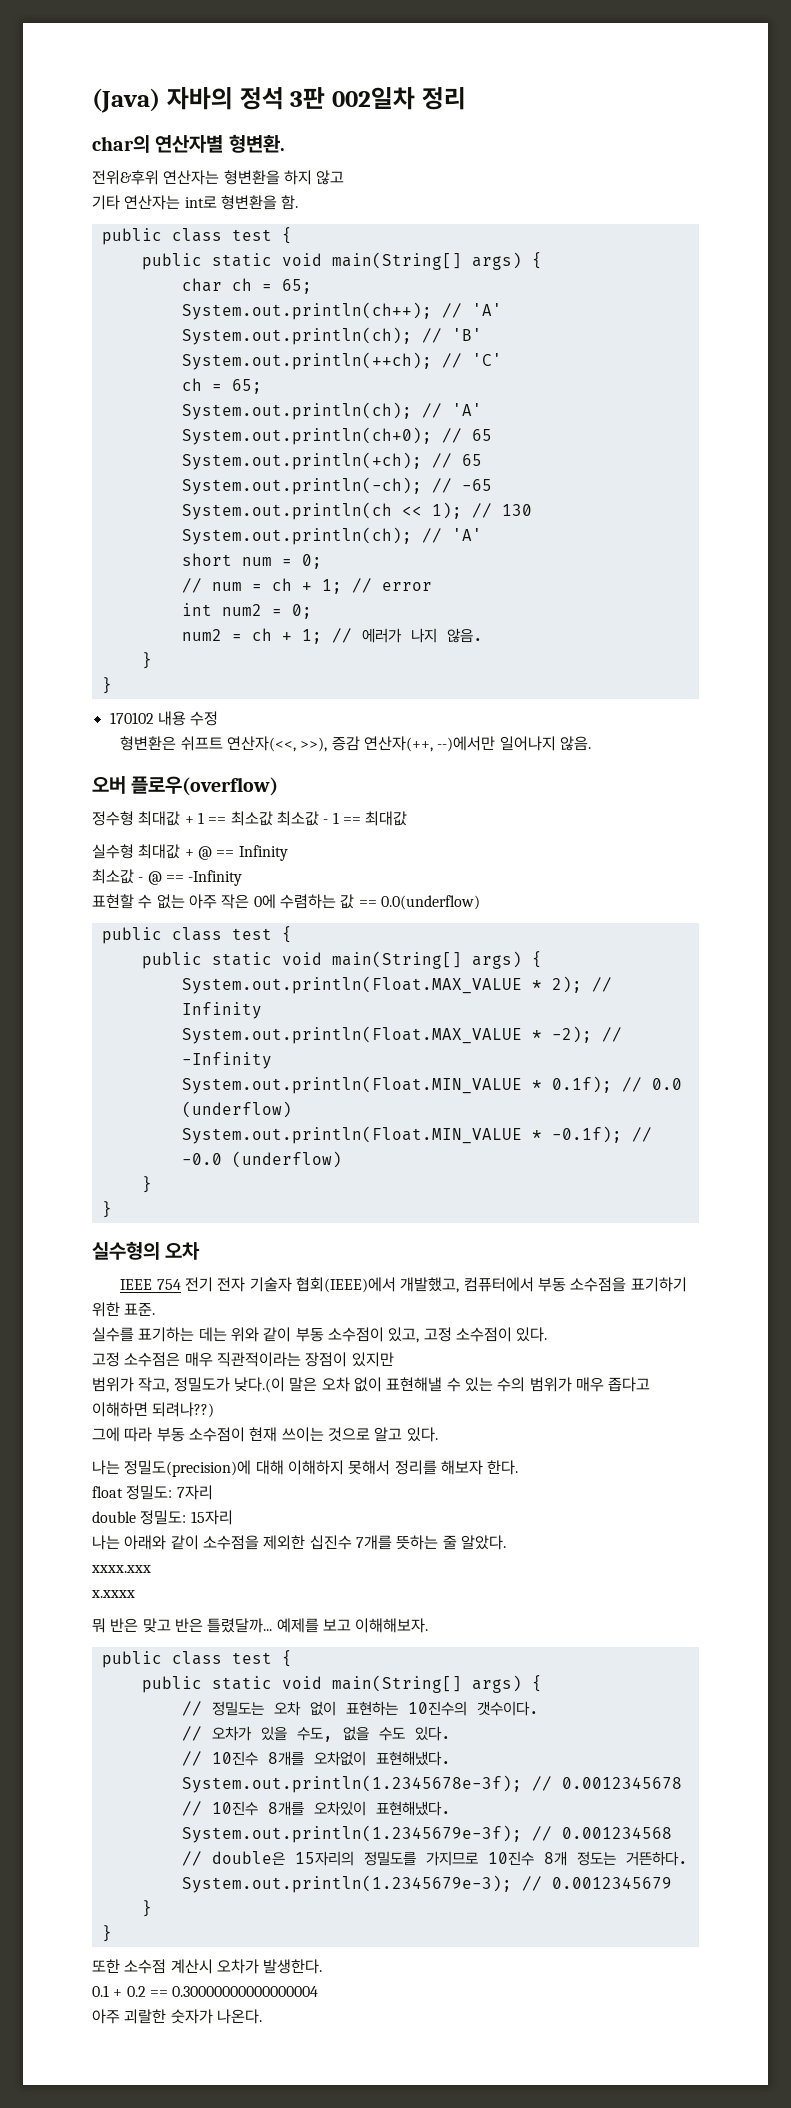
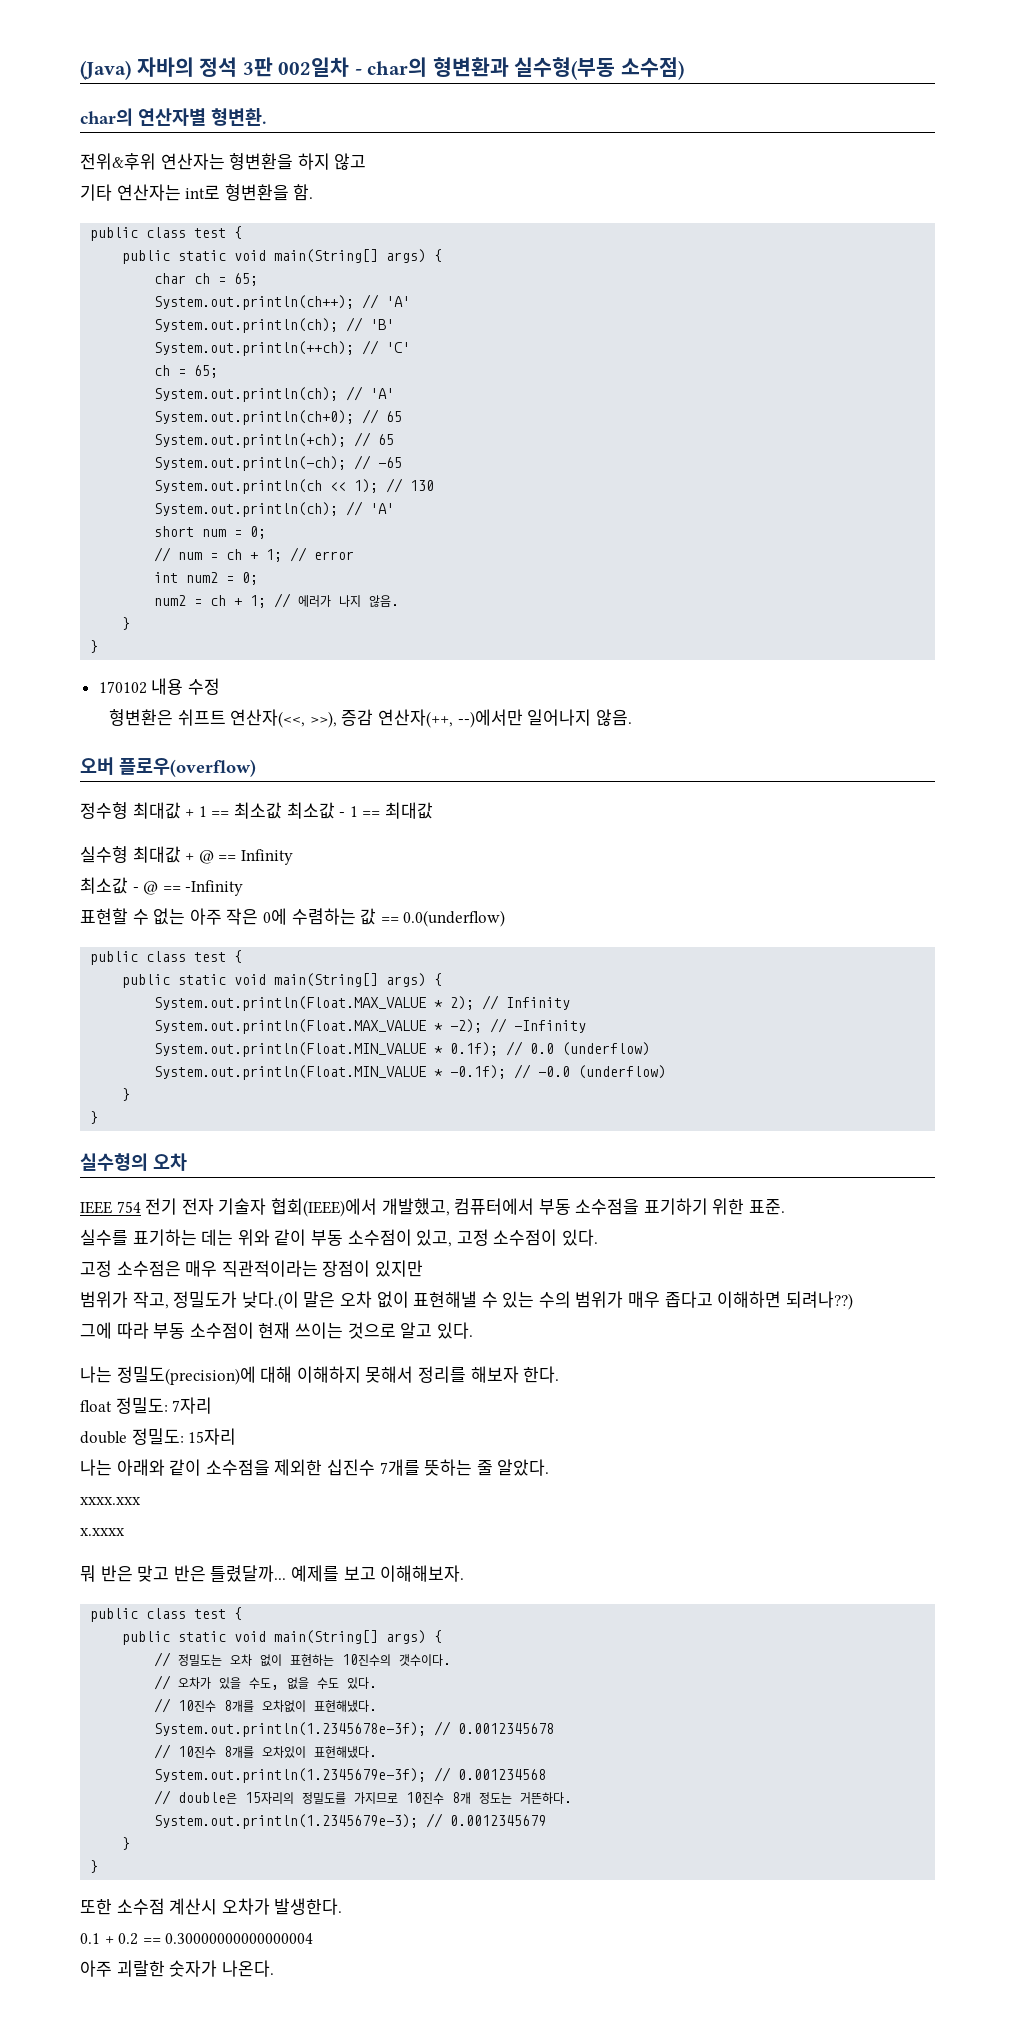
- (Java) 자바의 정석 3판 002일차 정리
+ (Java) 자바의 정석 3판 002일차 - char의 형변환과 실수형(부동 소수점)

